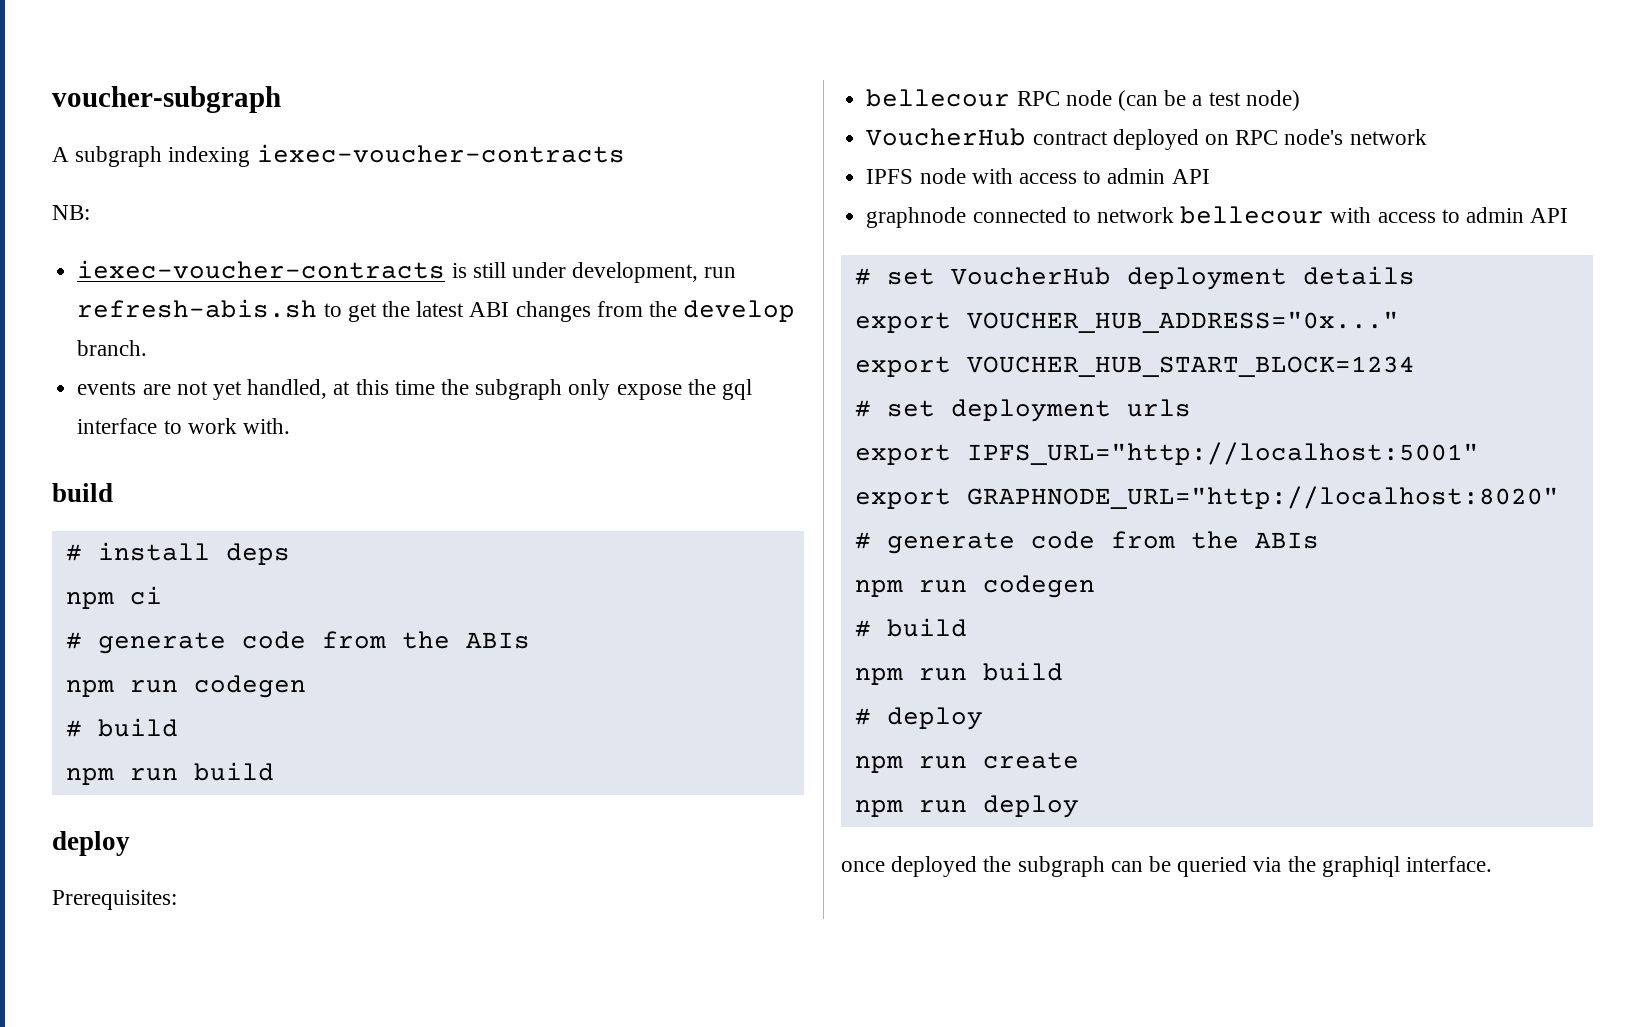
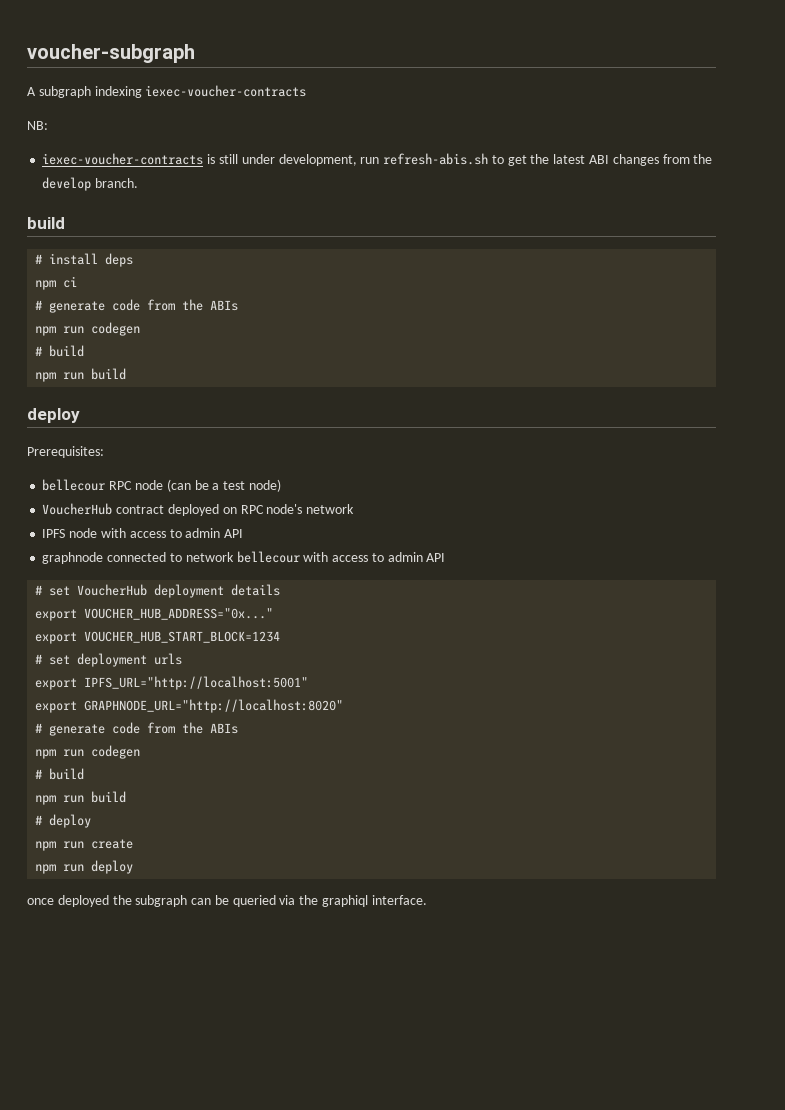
- events are not yet handled, at this time the subgraph only expose the gql interface to work with.

